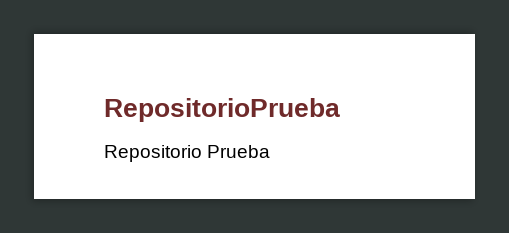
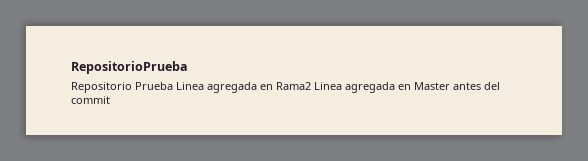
- Repositorio Prueba
+ Repositorio Prueba Linea agregada en Rama2 Linea agregada en Master antes del commit

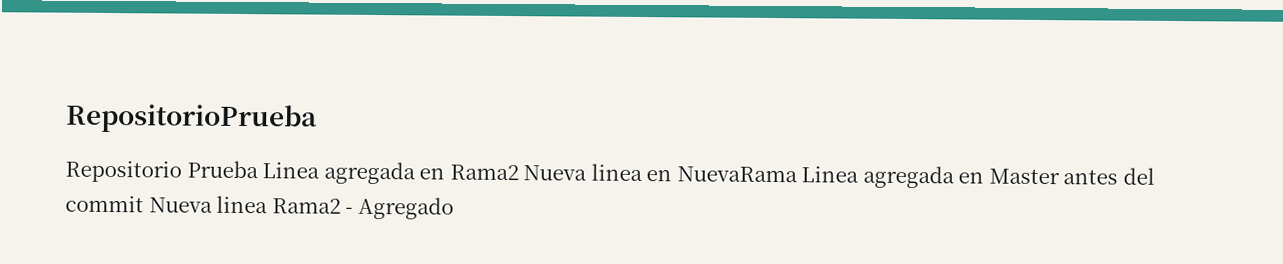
- Repositorio Prueba Linea agregada en Rama2 Linea agregada en Master antes del commit
+ Repositorio Prueba Linea agregada en Rama2 Nueva linea en NuevaRama Linea agregada en Master antes del commit Nueva linea Rama2 - Agregado

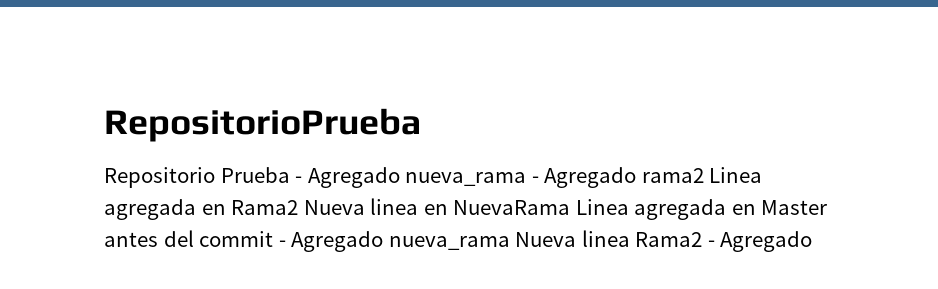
- Repositorio Prueba Linea agregada en Rama2 Nueva linea en NuevaRama Linea agregada en Master antes del commit Nueva linea Rama2 - Agregado
+ Repositorio Prueba - Agregado nueva_rama - Agregado rama2 Linea agregada en Rama2 Nueva linea en NuevaRama Linea agregada en Master antes del commit - Agregado nueva_rama Nueva linea Rama2 - Agregado

